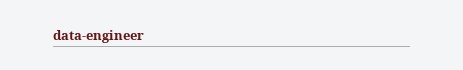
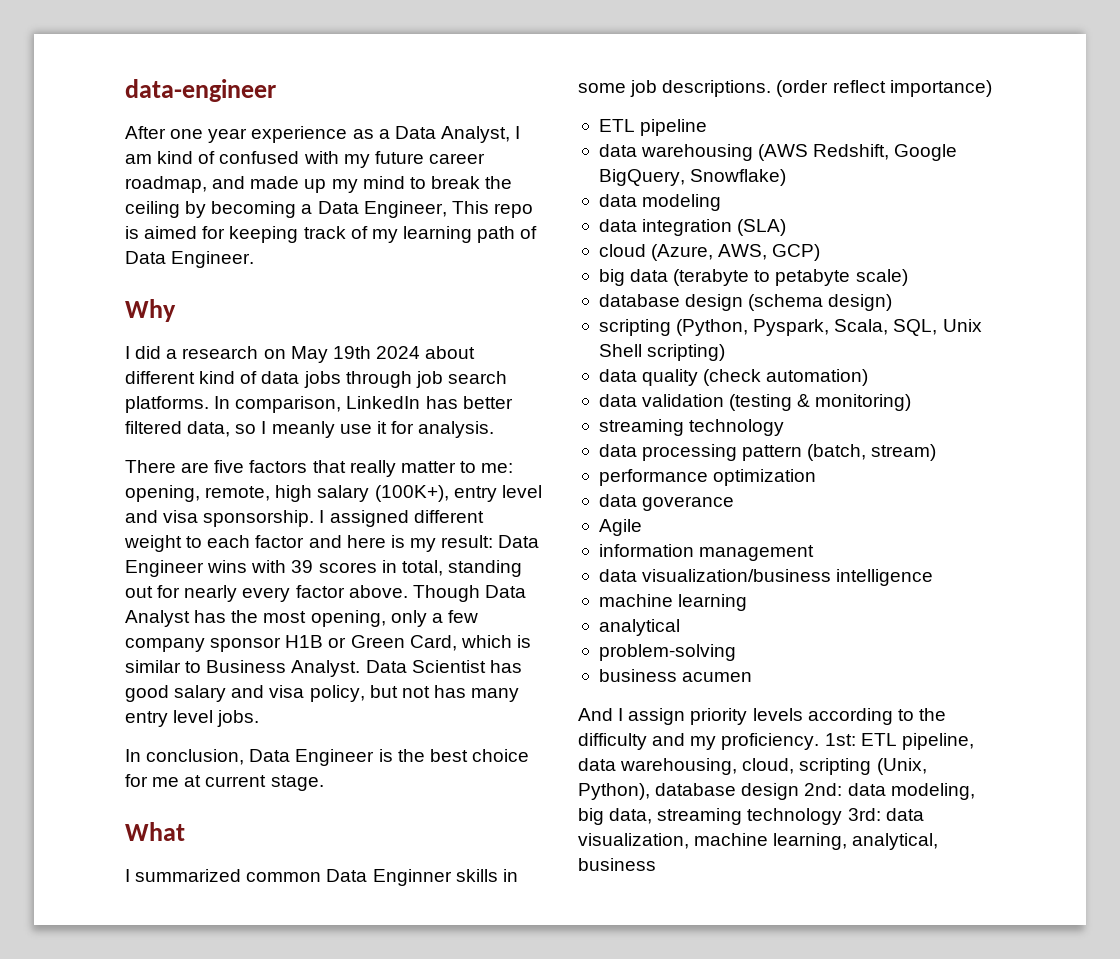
+ After one year experience as a Data Analyst, I am kind of confused with my future career roadmap, and made up my mind to break the ceiling by becoming a Data Engineer, This repo is aimed for keeping track of my learning path of Data Engineer.
+ Why
+ I did a research on May 19th 2024 about different kind of data jobs through job search platforms. In comparison, LinkedIn has better filtered data, so I meanly use it for analysis.
+ There are five factors that really matter to me: opening, remote, high salary (100K+), entry level and visa sponsorship. I assigned different weight to each factor and here is my result: Data Engineer wins with 39 scores in total, standing out for nearly every factor above. Though Data Analyst has the most opening, only a few company sponsor H1B or Green Card, which is similar to Business Analyst. Data Scientist has good salary and visa policy, but not has many entry level jobs.
+ In conclusion, Data Engineer is the best choice for me at current stage.
+ What
+ I summarized common Data Enginner skills in some job descriptions. (order reflect importance)
+ ETL pipeline
+ data warehousing (AWS Redshift, Google BigQuery, Snowflake)
+ data modeling
+ data integration (SLA)
+ cloud (Azure, AWS, GCP)
+ big data (terabyte to petabyte scale)
+ database design (schema design)
+ scripting (Python, Pyspark, Scala, SQL, Unix Shell scripting)
+ data quality (check automation)
+ data validation (testing & monitoring)
+ streaming technology
+ data processing pattern (batch, stream)
+ performance optimization
+ data goverance
+ Agile
+ information management
+ data visualization/business intelligence
+ machine learning
+ analytical
+ problem-solving
+ business acumen
+ And I assign priority levels according to the difficulty and my proficiency. 1st: ETL pipeline, data warehousing, cloud, scripting (Unix, Python), database design 2nd: data modeling, big data, streaming technology 3rd: data visualization, machine learning, analytical, business

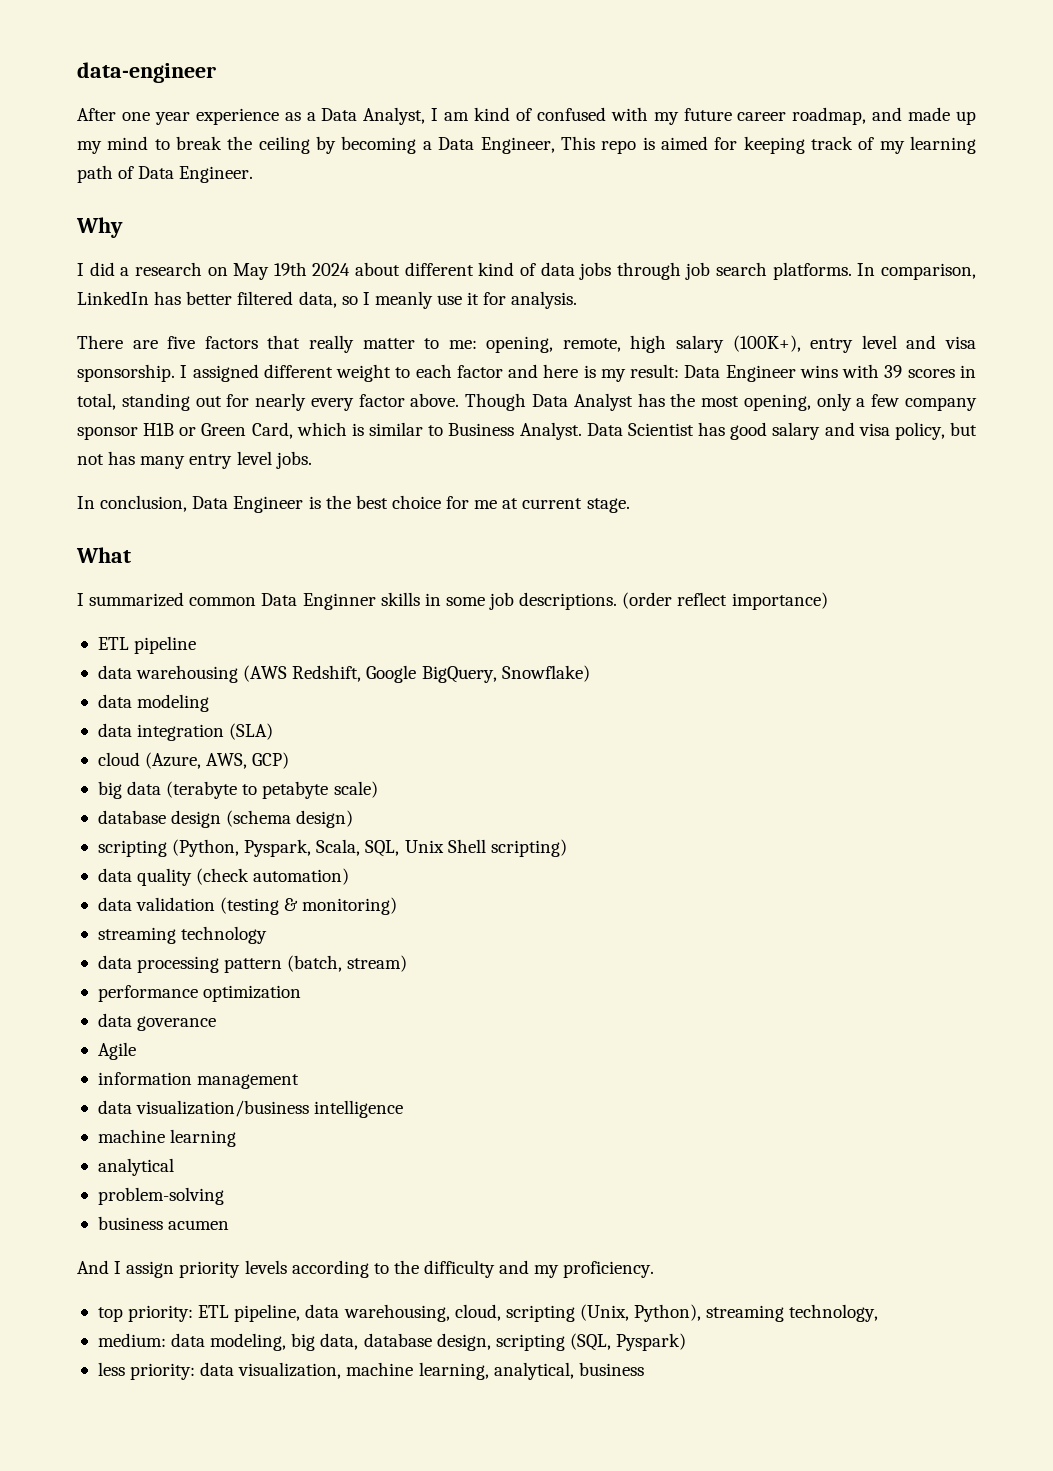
- And I assign priority levels according to the difficulty and my proficiency. 1st: ETL pipeline, data warehousing, cloud, scripting (Unix, Python), database design 2nd: data modeling, big data, streaming technology 3rd: data visualization, machine learning, analytical, business
+ And I assign priority levels according to the difficulty and my proficiency.
+ top priority: ETL pipeline, data warehousing, cloud, scripting (Unix, Python), streaming technology,
+ medium: data modeling, big data, database design, scripting (SQL, Pyspark)
+ less priority: data visualization, machine learning, analytical, business

